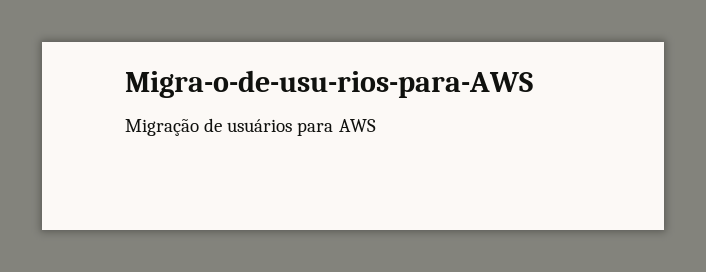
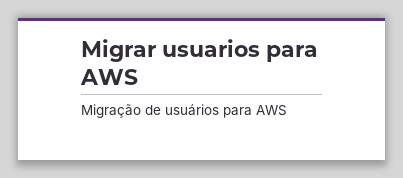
- Migra-o-de-usu-rios-para-AWS
+ Migrar usuarios para AWS

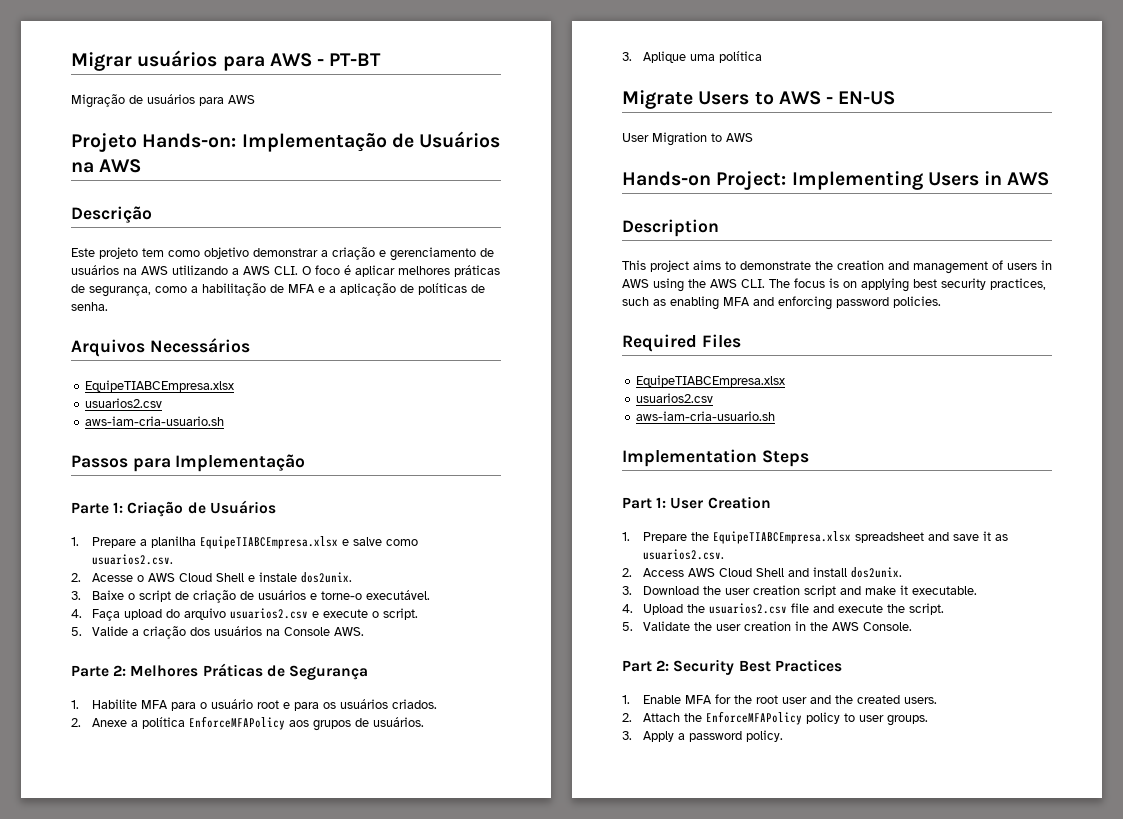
- Migrar usuarios para AWS
+ Migrar usuários para AWS - PT-BT
+ Projeto Hands-on: Implementação de Usuários na AWS
+ Descrição
+ Este projeto tem como objetivo demonstrar a criação e gerenciamento de usuários na AWS utilizando a AWS CLI. O foco é aplicar melhores práticas de segurança, como a habilitação de MFA e a aplicação de políticas de senha.
+ Arquivos Necessários
+ EquipeTIABCEmpresa.xlsx
+ usuarios2.csv
+ aws-iam-cria-usuario.sh
+ Passos para Implementação
+ Parte 1: Criação de Usuários
+ 1. Prepare a planilha EquipeTIABCEmpresa.xlsx e salve como usuarios2.csv.
+ 2. Acesse o AWS Cloud Shell e instale dos2unix.
+ 3. Baixe o script de criação de usuários e torne-o executável.
+ 4. Faça upload do arquivo usuarios2.csv e execute o script.
+ 5. Valide a criação dos usuários na Console AWS.
+ Parte 2: Melhores Práticas de Segurança
+ 1. Habilite MFA para o usuário root e para os usuários criados.
+ 2. Anexe a política EnforceMFAPolicy aos grupos de usuários.
+ 3. Aplique uma política
+ Migrate Users to AWS - EN-US
+ User Migration to AWS
+ Hands-on Project: Implementing Users in AWS
+ Description
+ This project aims to demonstrate the creation and management of users in AWS using the AWS CLI. The focus is on applying best security practices, such as enabling MFA and enforcing password policies.
+ Required Files
+ EquipeTIABCEmpresa.xlsx
+ usuarios2.csv
+ aws-iam-cria-usuario.sh
+ Implementation Steps
+ Part 1: User Creation
+ 1. Prepare the EquipeTIABCEmpresa.xlsx spreadsheet and save it as usuarios2.csv.
+ 2. Access AWS Cloud Shell and install dos2unix.
+ 3. Download the user creation script and make it executable.
+ 4. Upload the usuarios2.csv file and execute the script.
+ 5. Validate the user creation in the AWS Console.
+ Part 2: Security Best Practices
+ 1. Enable MFA for the root user and the created users.
+ 2. Attach the EnforceMFAPolicy policy to user groups.
+ 3. Apply a password policy.

